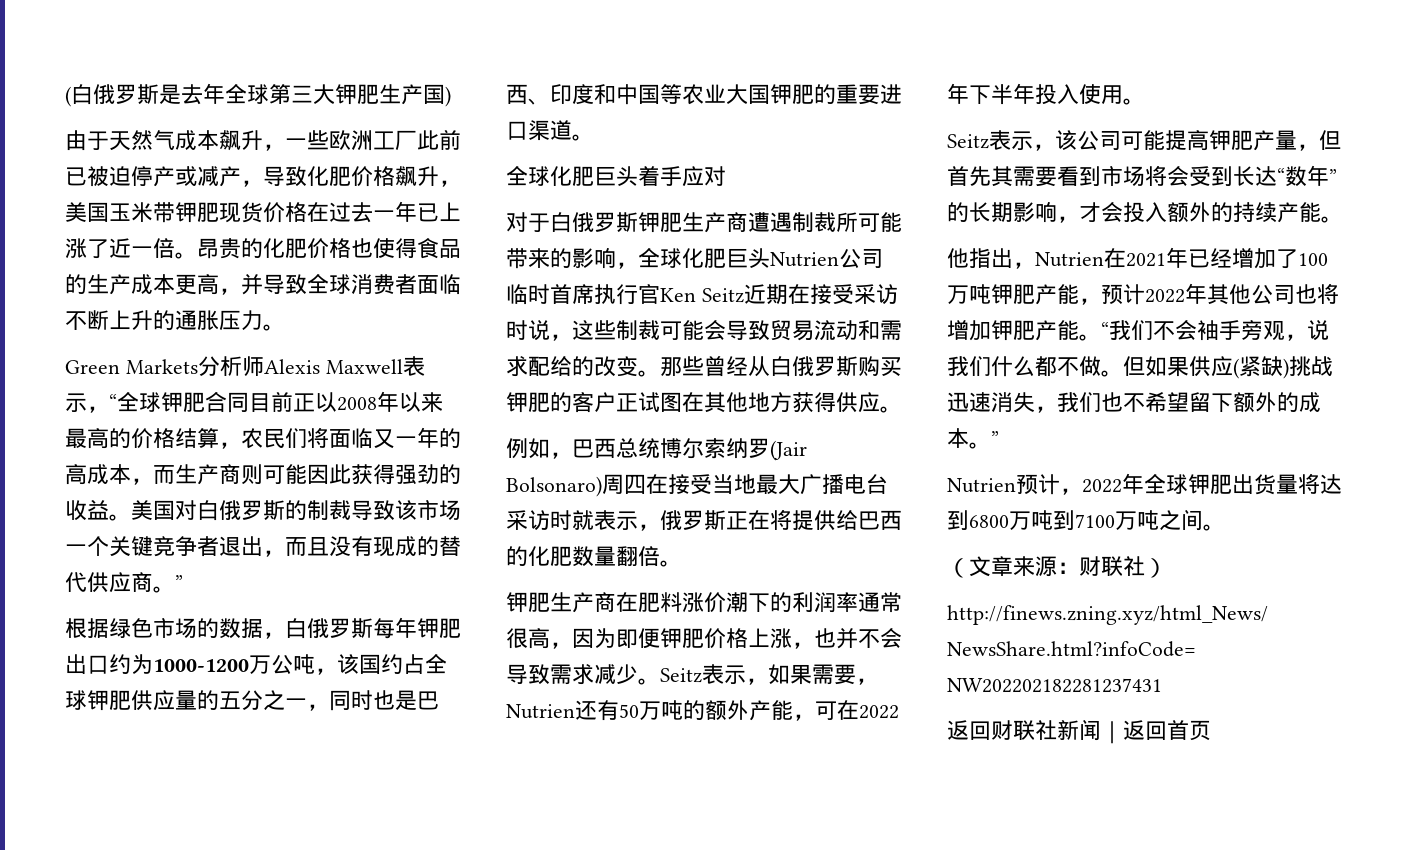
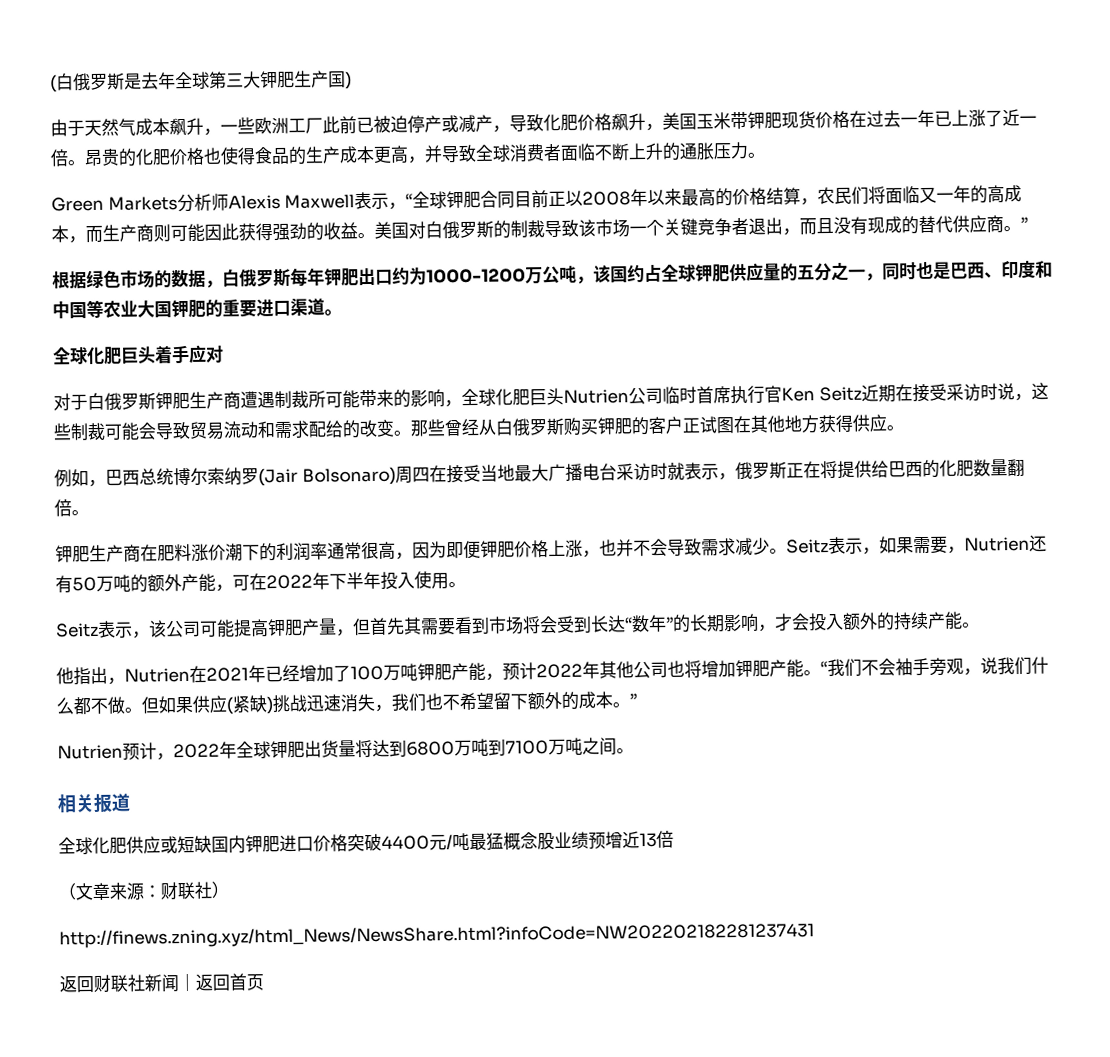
+ 相关报道
+ 全球化肥供应或短缺国内钾肥进口价格突破4400元/吨最猛概念股业绩预增近13倍

